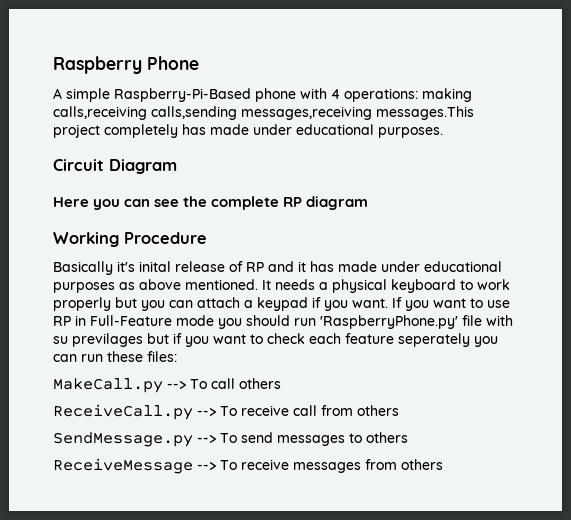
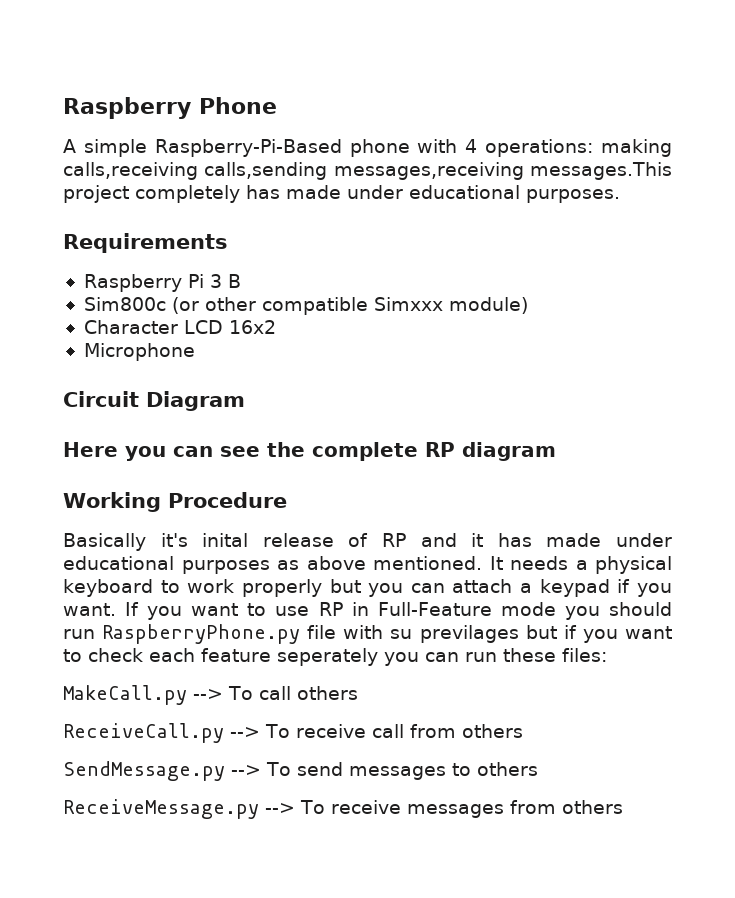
+ Requirements
+ Raspberry Pi 3 B
+ Sim800c (or other compatible Simxxx module)
+ Character LCD 16x2
+ Microphone
- If you want to use RP in Full-Feature mode you should run 'RaspberryPhone.py' file with su previlages but if you want to check each feature seperately you can run these files:
+ If you want to use RP in Full-Feature mode you should run RaspberryPhone.py file with su previlages but if you want to check each feature seperately you can run these files:
- ReceiveMessage --> To receive messages from others
+ ReceiveMessage.py --> To receive messages from others

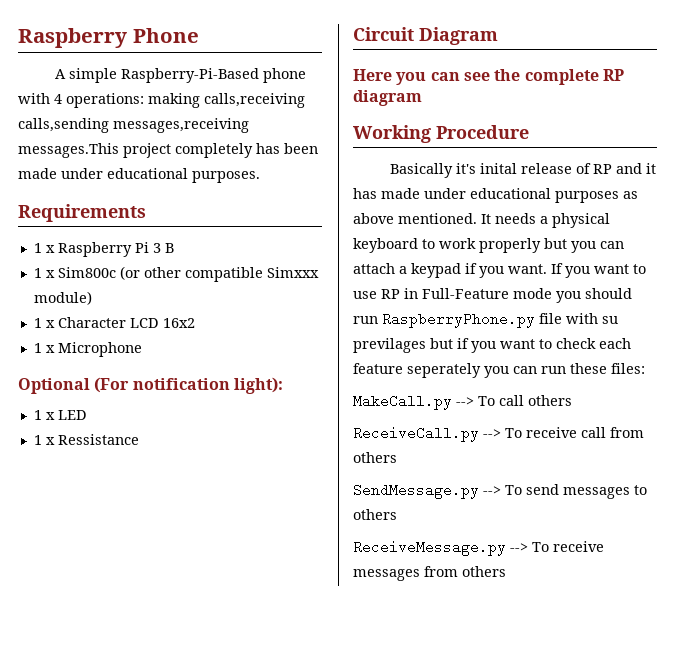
- A simple Raspberry-Pi-Based phone with 4 operations: making calls,receiving calls,sending messages,receiving messages.This project completely has made under educational purposes.
+ A simple Raspberry-Pi-Based phone with 4 operations: making calls,receiving calls,sending messages,receiving messages.This project completely has been made under educational purposes.
- Raspberry Pi 3 B
+ 1 x Raspberry Pi 3 B
- Sim800c (or other compatible Simxxx module)
+ 1 x Sim800c (or other compatible Simxxx module)
- Character LCD 16x2
+ 1 x Character LCD 16x2
- Microphone
+ 1 x Microphone
+ Optional (For notification light):
+ 1 x LED
+ 1 x Ressistance

